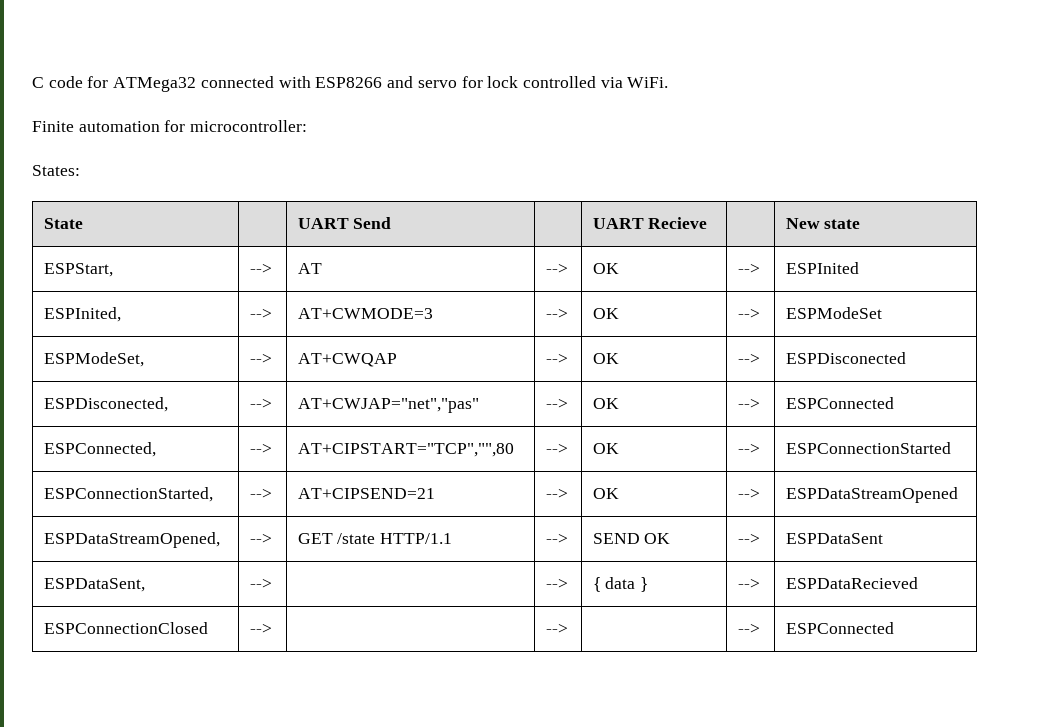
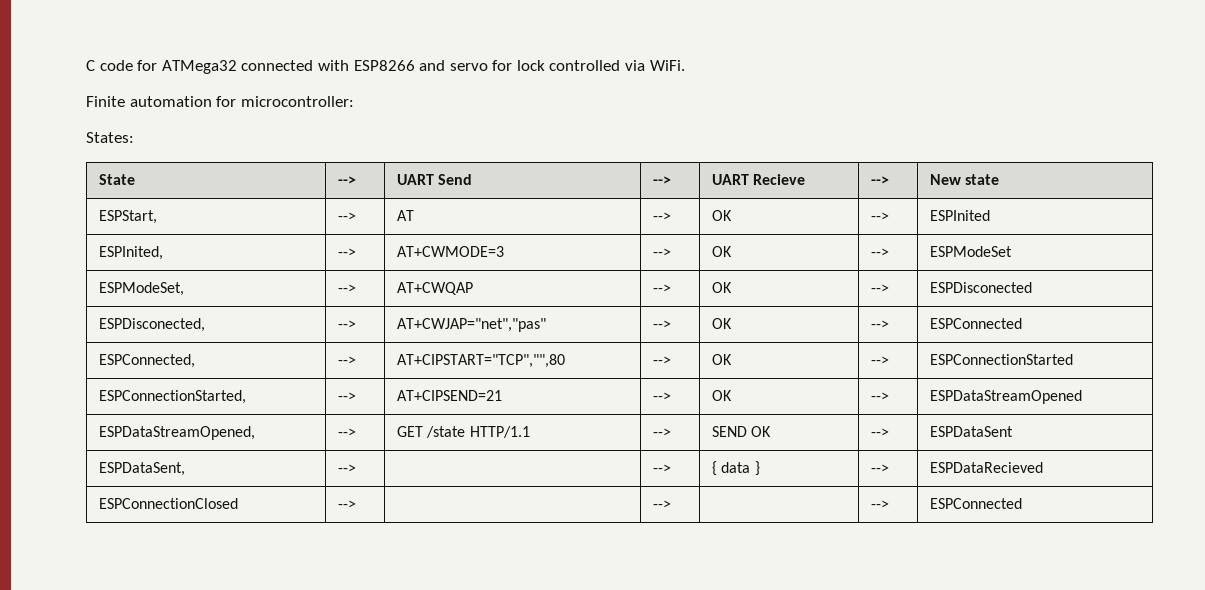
- State | | UART Send | | UART Recieve | | New state
+ State | --> | UART Send | --> | UART Recieve | --> | New state

